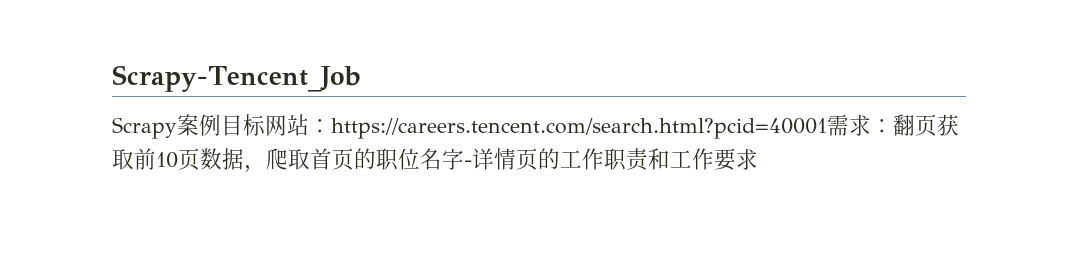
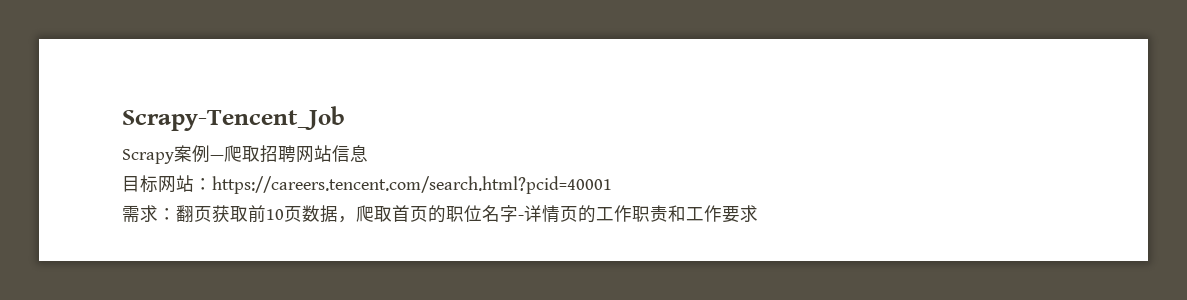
- Scrapy案例目标网站：https://careers.tencent.com/search.html?pcid=40001需求：翻页获取前10页数据，爬取首页的职位名字-详情页的工作职责和工作要求
+ Scrapy案例—爬取招聘网站信息
+ 目标网站：https://careers.tencent.com/search.html?pcid=40001
+ 需求：翻页获取前10页数据，爬取首页的职位名字-详情页的工作职责和工作要求

